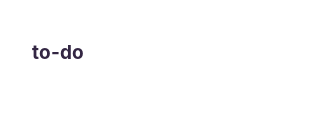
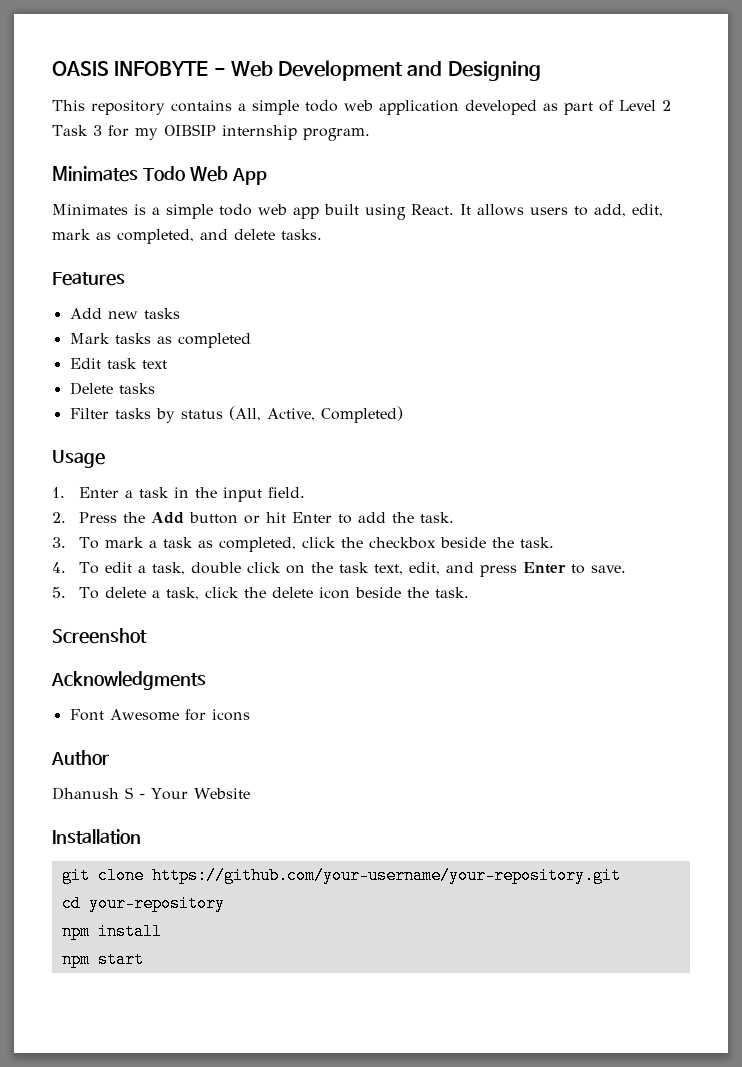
- to-do
+ OASIS INFOBYTE - Web Development and Designing
+ This repository contains a simple todo web application developed as part of Level 2 Task 3 for my OIBSIP internship program.
+ Minimates Todo Web App
+ Minimates is a simple todo web app built using React. It allows users to add, edit, mark as completed, and delete tasks.
+ Features
+ Add new tasks
+ Mark tasks as completed
+ Edit task text
+ Delete tasks
+ Filter tasks by status (All, Active, Completed)
+ Usage
+ 1. Enter a task in the input field.
+ 2. Press the Add button or hit Enter to add the task.
+ 3. To mark a task as completed, click the checkbox beside the task.
+ 4. To edit a task, double click on the task text, edit, and press Enter to save.
+ 5. To delete a task, click the delete icon beside the task.
+ Screenshot
+ Acknowledgments
+ Font Awesome for icons
+ Author
+ Dhanush S - Your Website
+ Installation
+ git clone https://github.com/your-username/your-repository.git
+ cd your-repository
+ npm install
+ npm start

